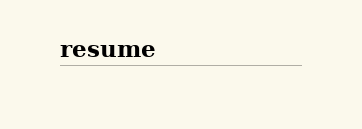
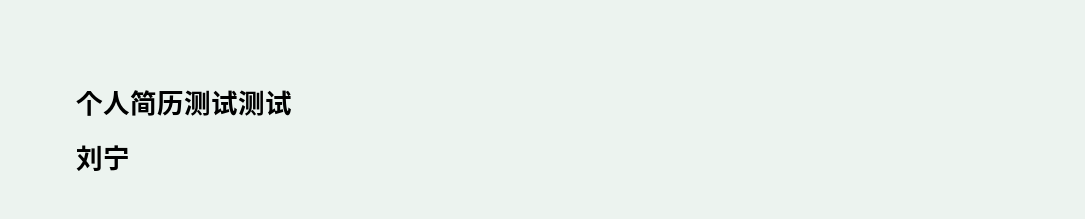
- resume
+ 个人简历测试测试
+ 刘宁

